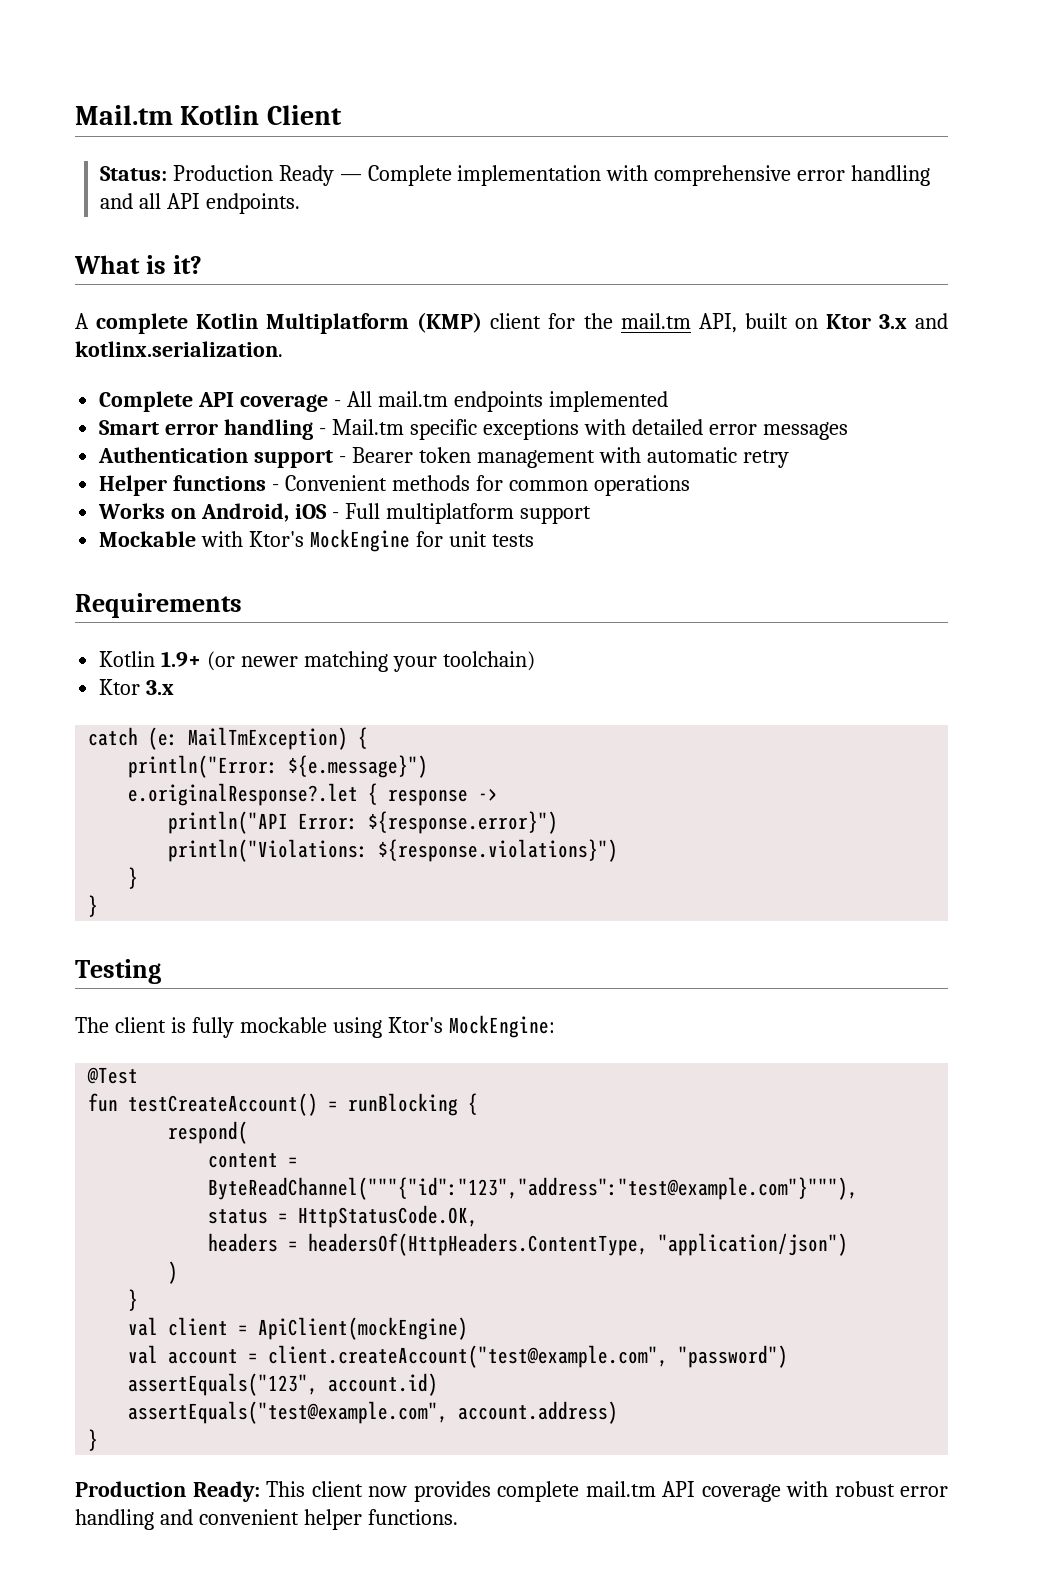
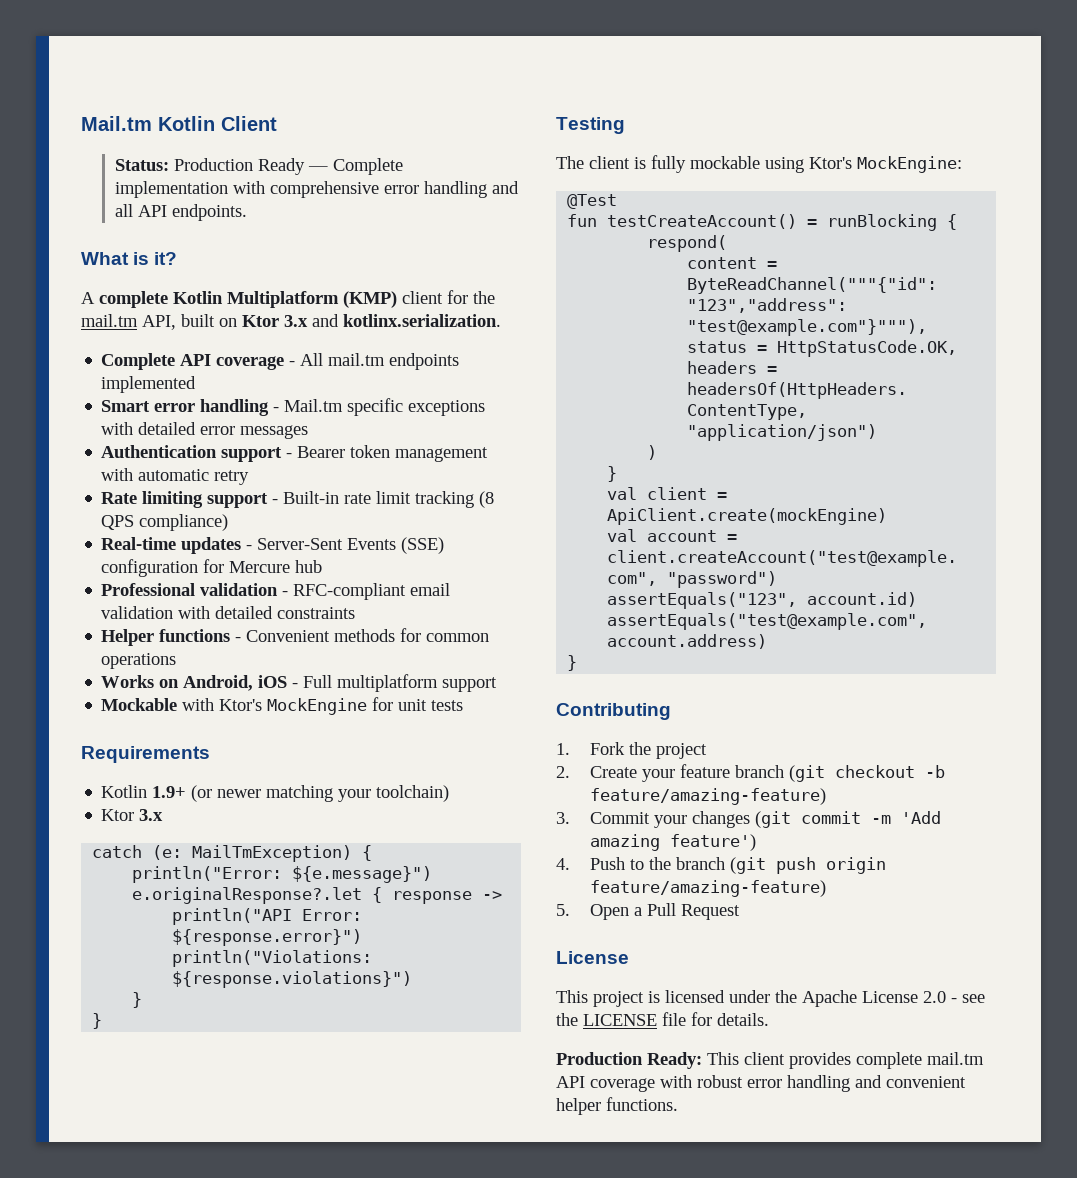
+ Rate limiting support - Built-in rate limit tracking (8 QPS compliance)
+ Real-time updates - Server-Sent Events (SSE) configuration for Mercure hub
+ Professional validation - RFC-compliant email validation with detailed constraints
- val client = ApiClient(mockEngine)
+ val client = ApiClient.create(mockEngine)
+ Contributing
+ 1. Fork the project
+ 2. Create your feature branch (git checkout -b feature/amazing-feature)
+ 3. Commit your changes (git commit -m 'Add amazing feature')
+ 4. Push to the branch (git push origin feature/amazing-feature)
+ 5. Open a Pull Request
+ License
+ This project is licensed under the Apache License 2.0 - see the LICENSE file for details.
- Production Ready: This client now provides complete mail.tm API coverage with robust error handling and convenient helper functions.
+ Production Ready: This client provides complete mail.tm API coverage with robust error handling and convenient helper functions.

